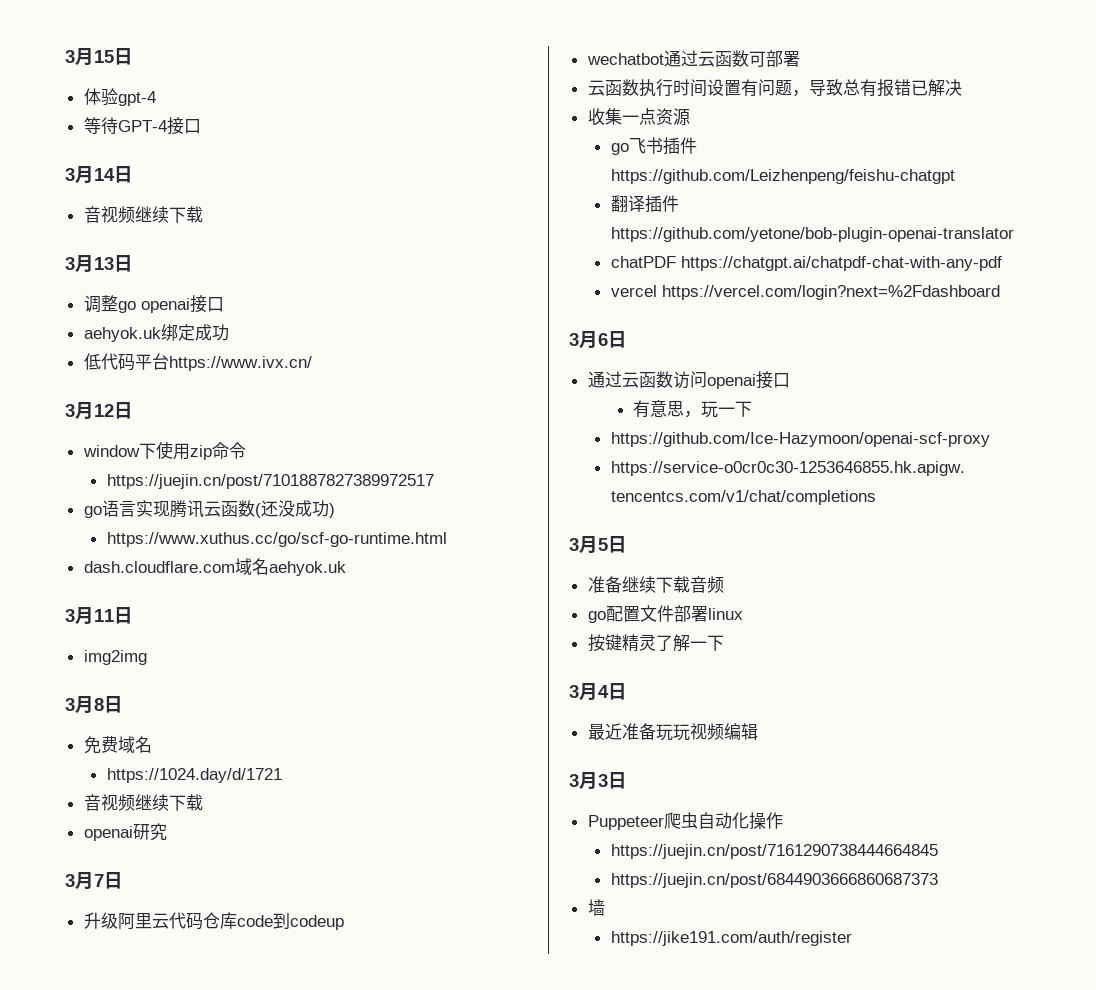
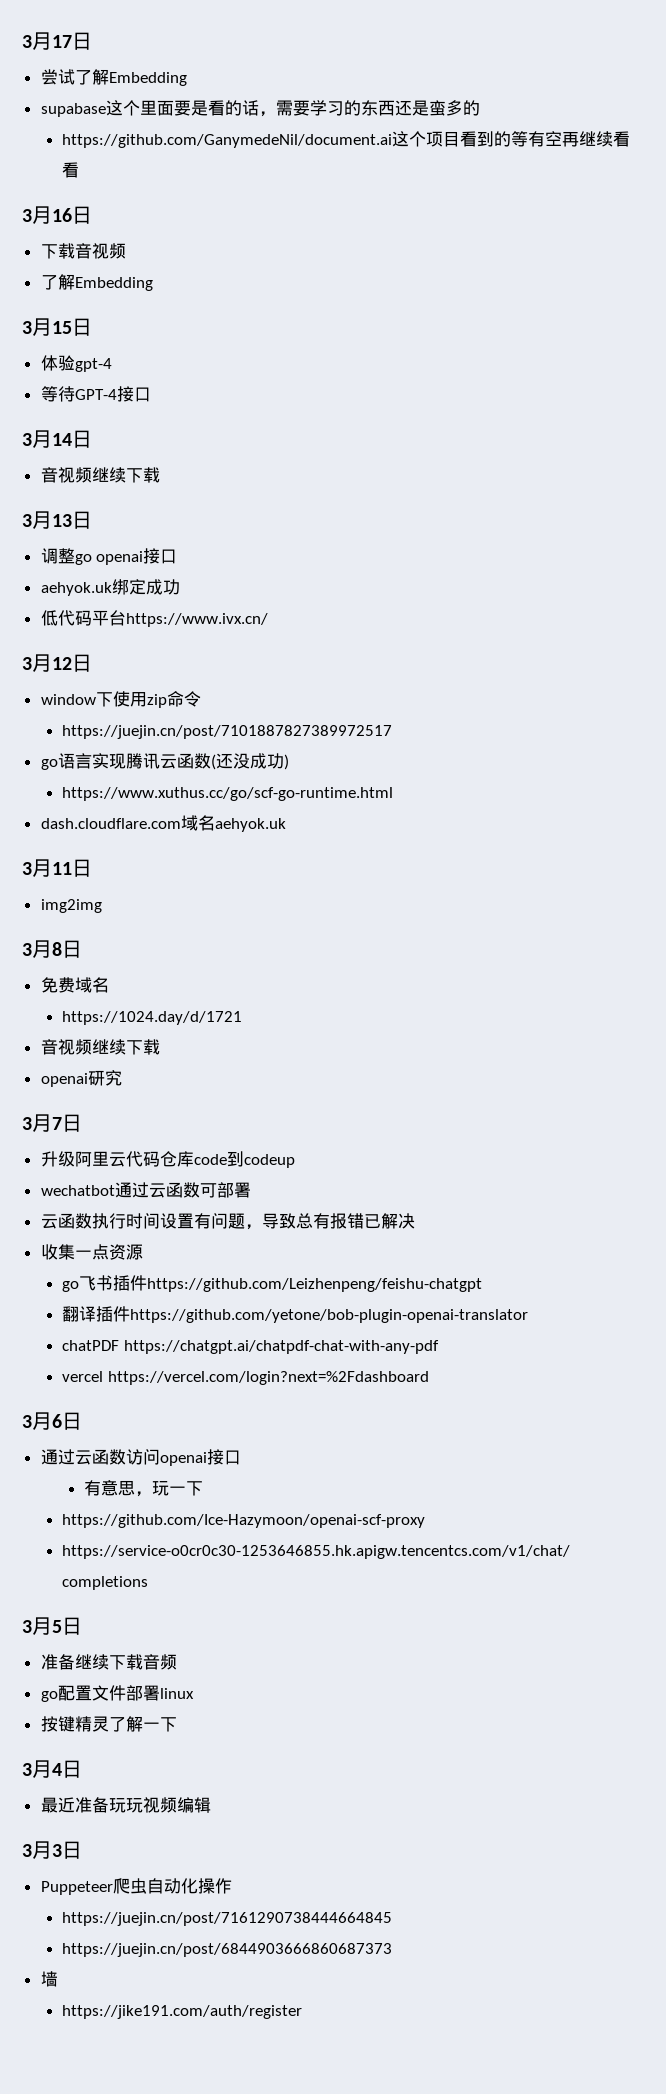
+ 3月17日
+ 尝试了解Embedding
+ supabase这个里面要是看的话，需要学习的东西还是蛮多的
+ https://github.com/GanymedeNil/document.ai这个项目看到的等有空再继续看看
+ 3月16日
+ 下载音视频
+ 了解Embedding

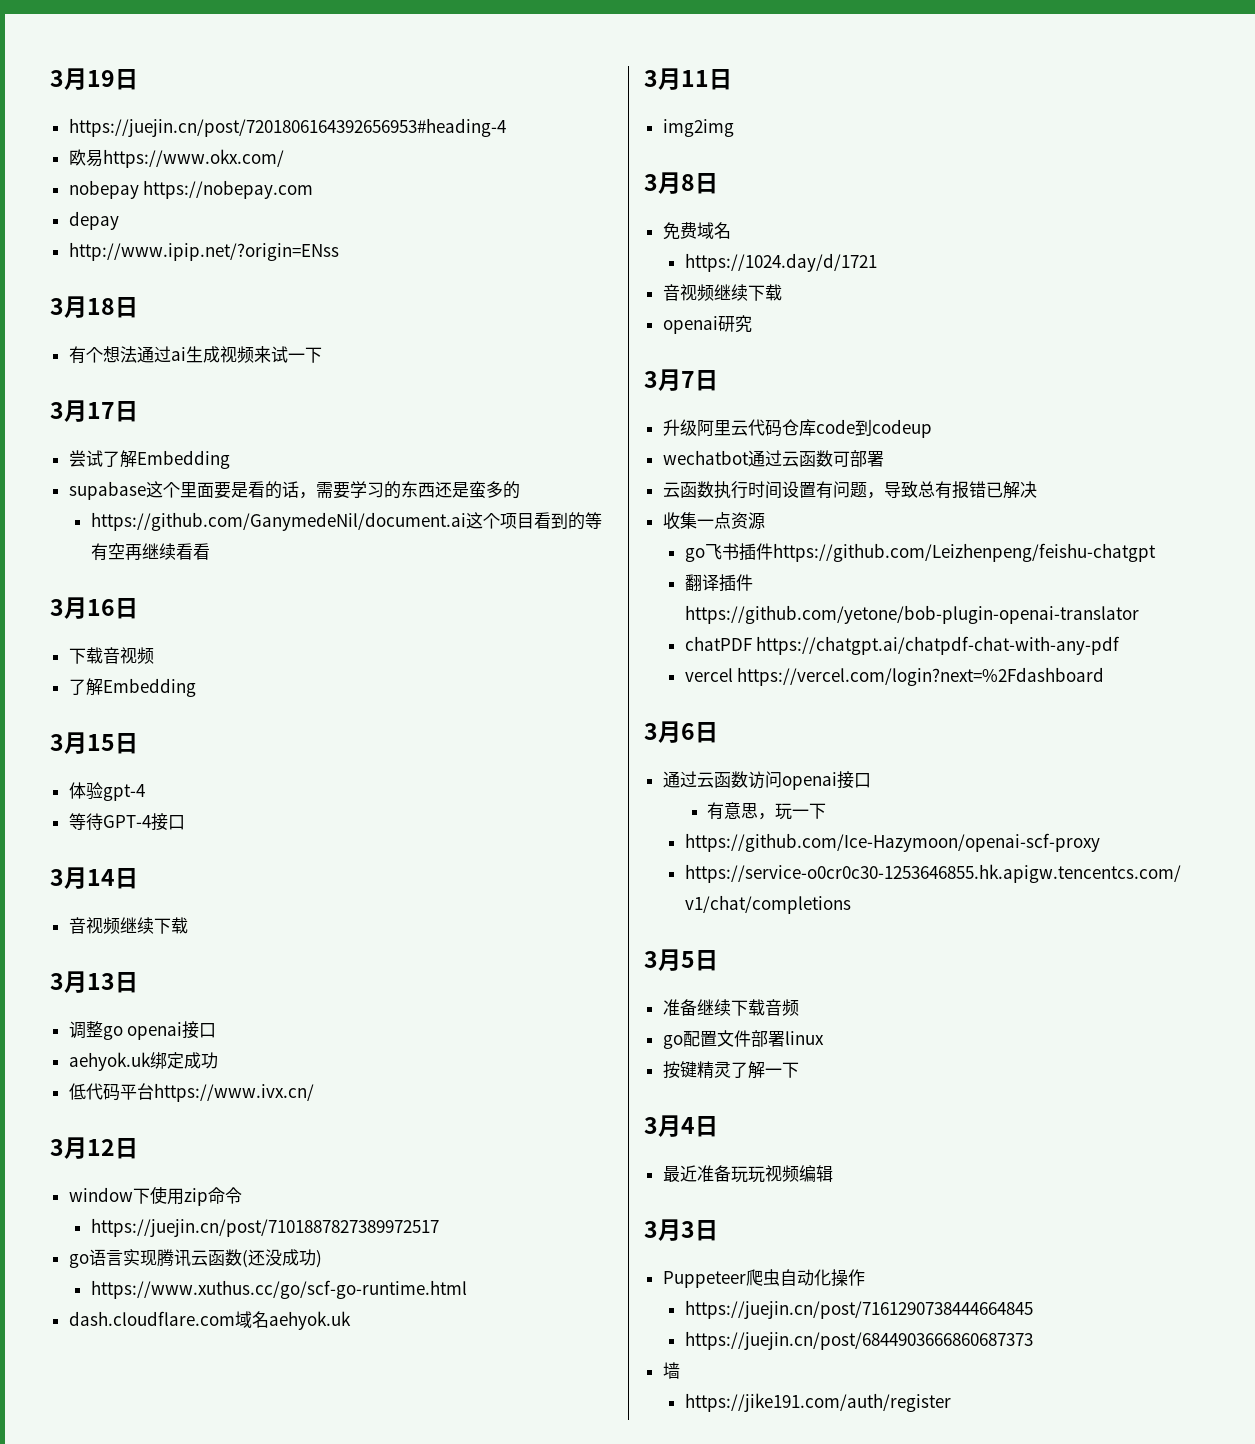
+ 3月19日
+ https://juejin.cn/post/7201806164392656953#heading-4
+ 欧易https://www.okx.com/
+ nobepay https://nobepay.com
+ depay
+ http://www.ipip.net/?origin=ENss
+ 3月18日
+ 有个想法通过ai生成视频来试一下

